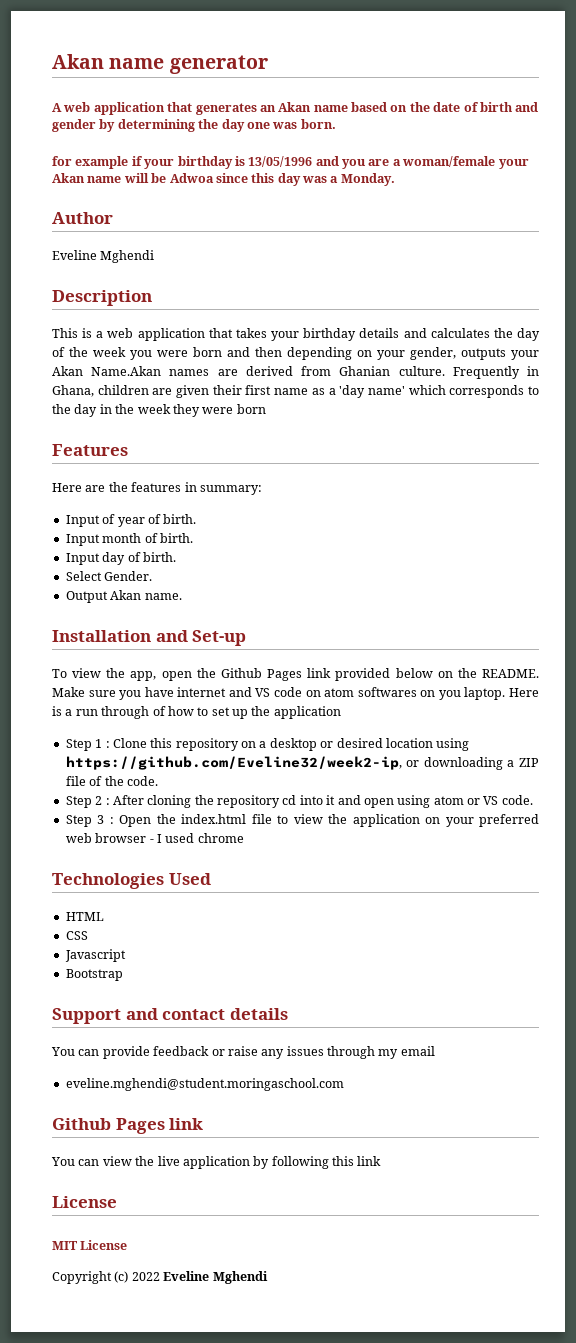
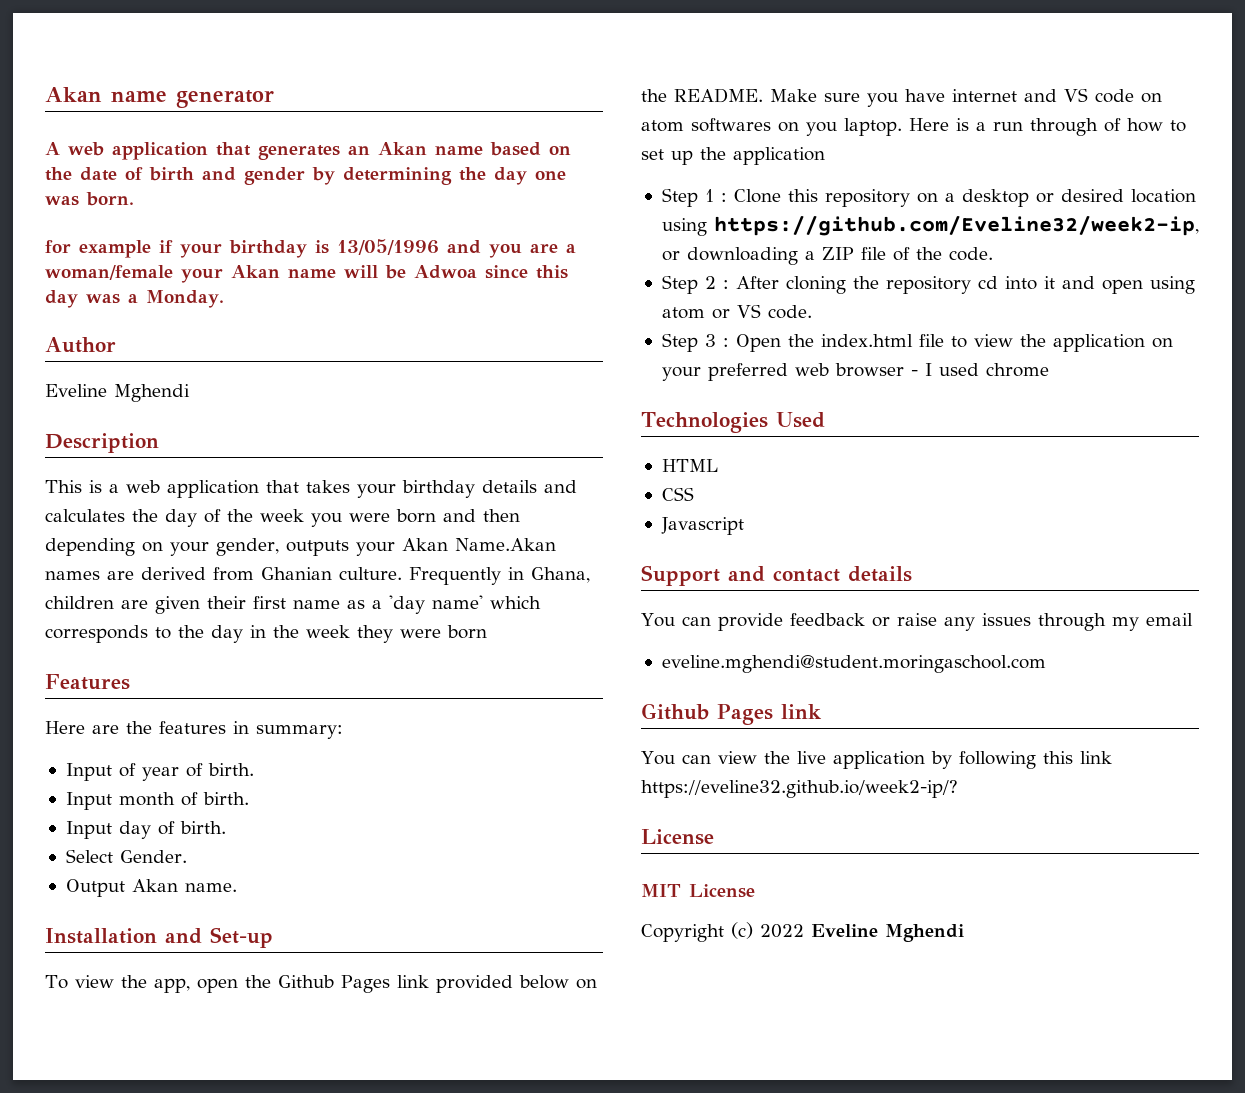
- Bootstrap
- You can view the live application by following this link
+ You can view the live application by following this link https://eveline32.github.io/week2-ip/?

